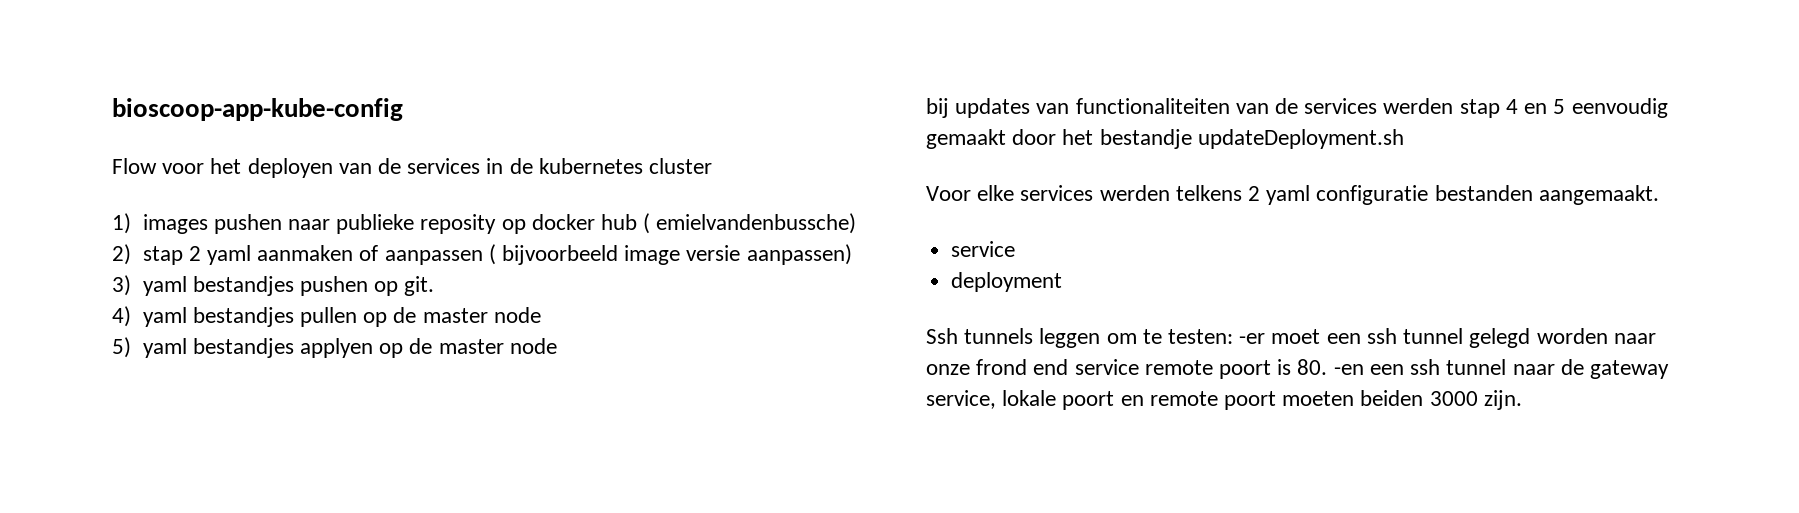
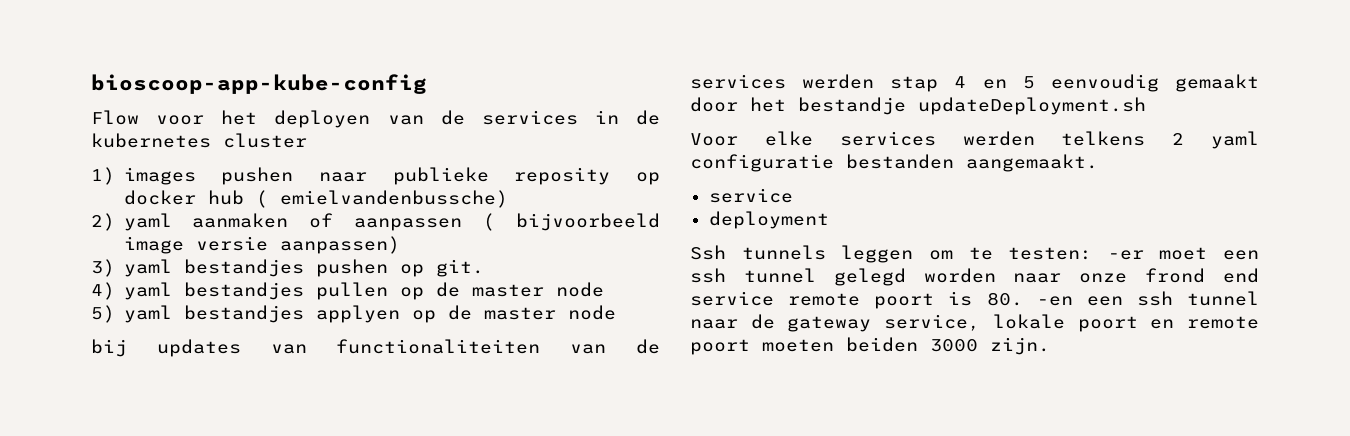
- 2) stap 2 yaml aanmaken of aanpassen ( bijvoorbeeld image versie aanpassen)
+ 2) yaml aanmaken of aanpassen ( bijvoorbeeld image versie aanpassen)

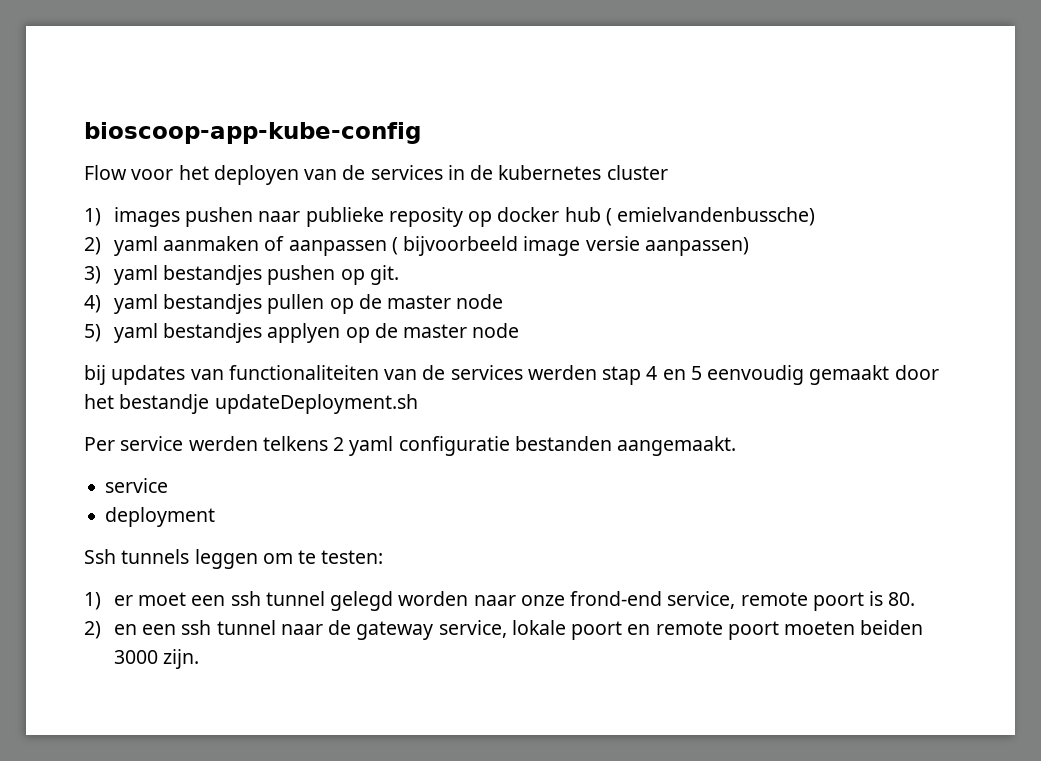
- Voor elke services werden telkens 2 yaml configuratie bestanden aangemaakt.
+ Per service werden telkens 2 yaml configuratie bestanden aangemaakt.
- Ssh tunnels leggen om te testen: -er moet een ssh tunnel gelegd worden naar onze frond end service remote poort is 80. -en een ssh tunnel naar de gateway service, lokale poort en remote poort moeten beiden 3000 zijn.
+ Ssh tunnels leggen om te testen:
+ 1) er moet een ssh tunnel gelegd worden naar onze frond-end service, remote poort is 80.
+ 2) en een ssh tunnel naar de gateway service, lokale poort en remote poort moeten beiden 3000 zijn.

